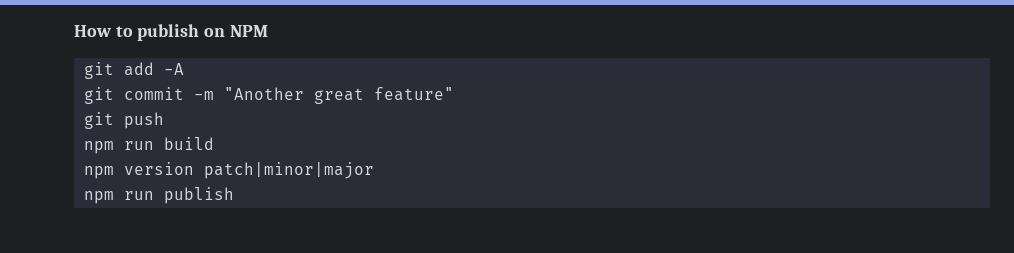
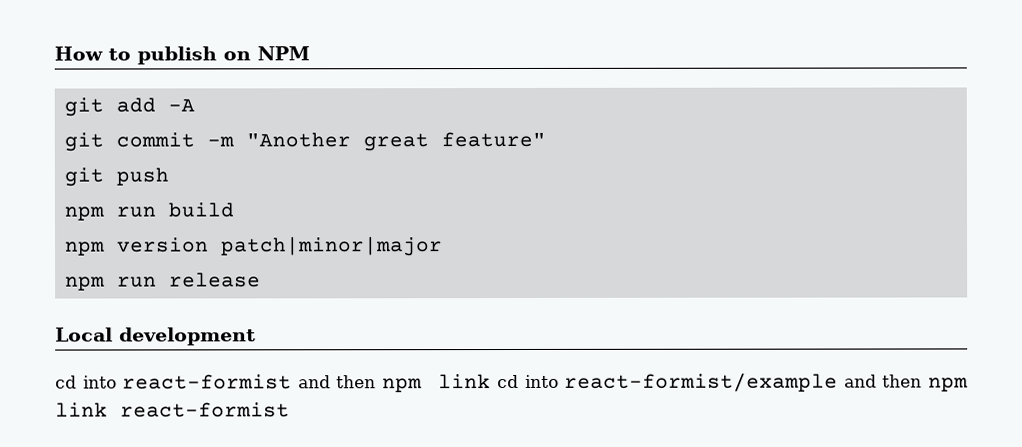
- npm run publish
+ npm run release
+ Local development
+ cd into react-formist and then npm link cd into react-formist/example and then npm link react-formist

